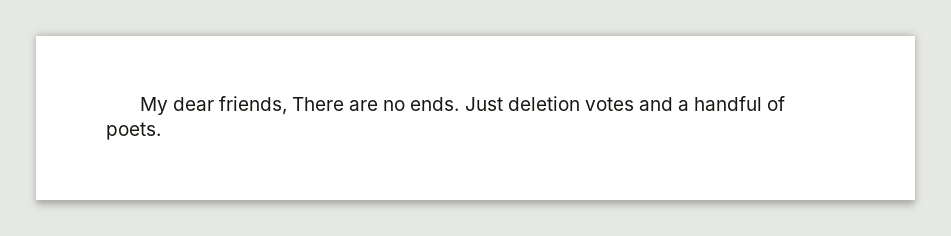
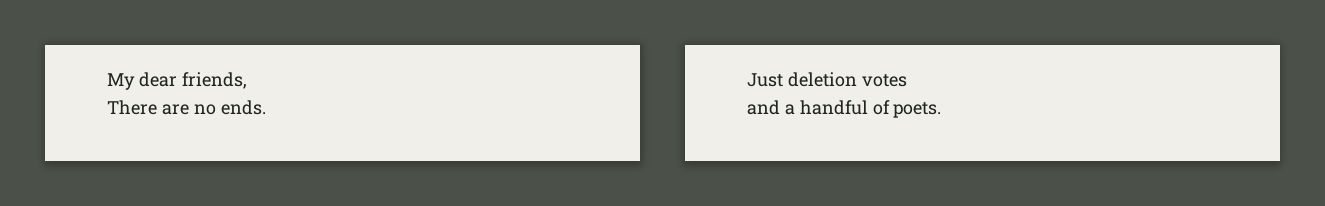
- My dear friends, There are no ends. Just deletion votes and a handful of poets.
+ My dear friends,
+ There are no ends.
+ Just deletion votes
+ and a handful of poets.

